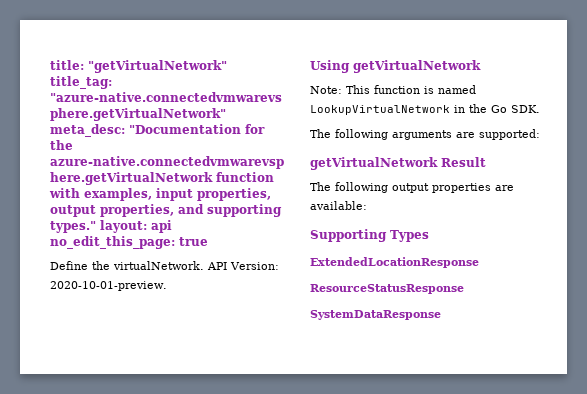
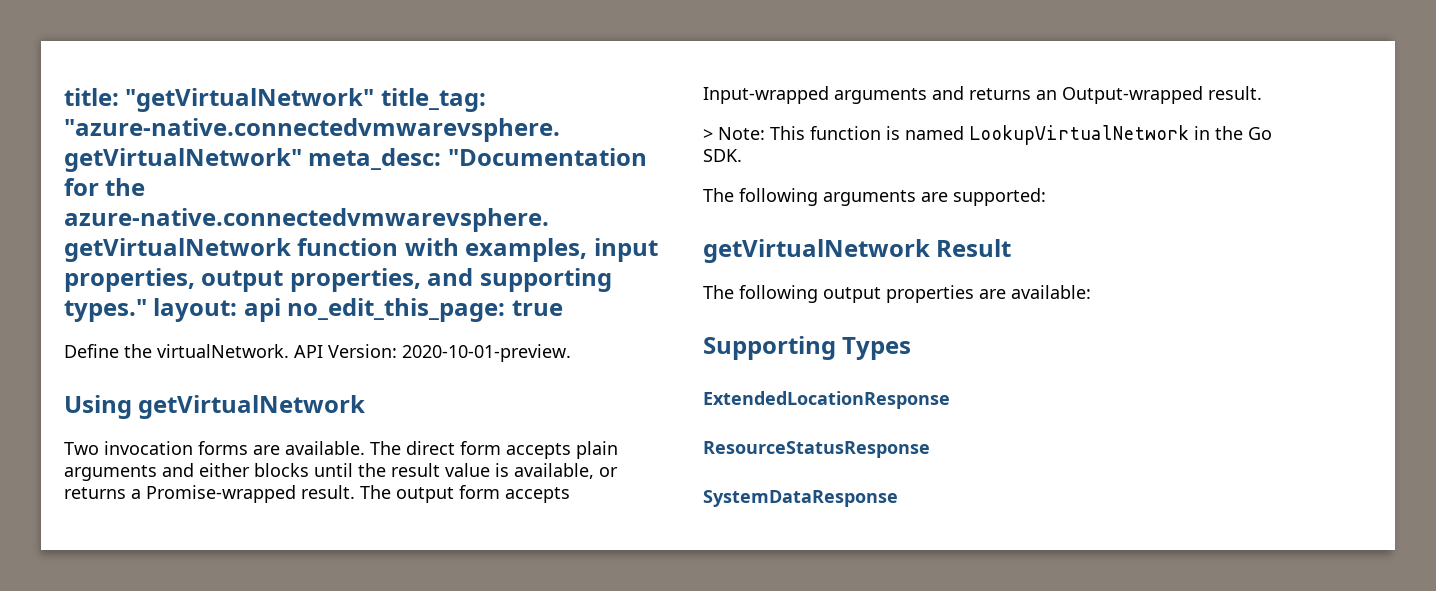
- Note: This function is named LookupVirtualNetwork in the Go SDK.
+ Two invocation forms are available. The direct form accepts plain arguments and either blocks until the result value is available, or returns a Promise-wrapped result. The output form accepts Input-wrapped arguments and returns an Output-wrapped result.
+ > Note: This function is named LookupVirtualNetwork in the Go SDK.

